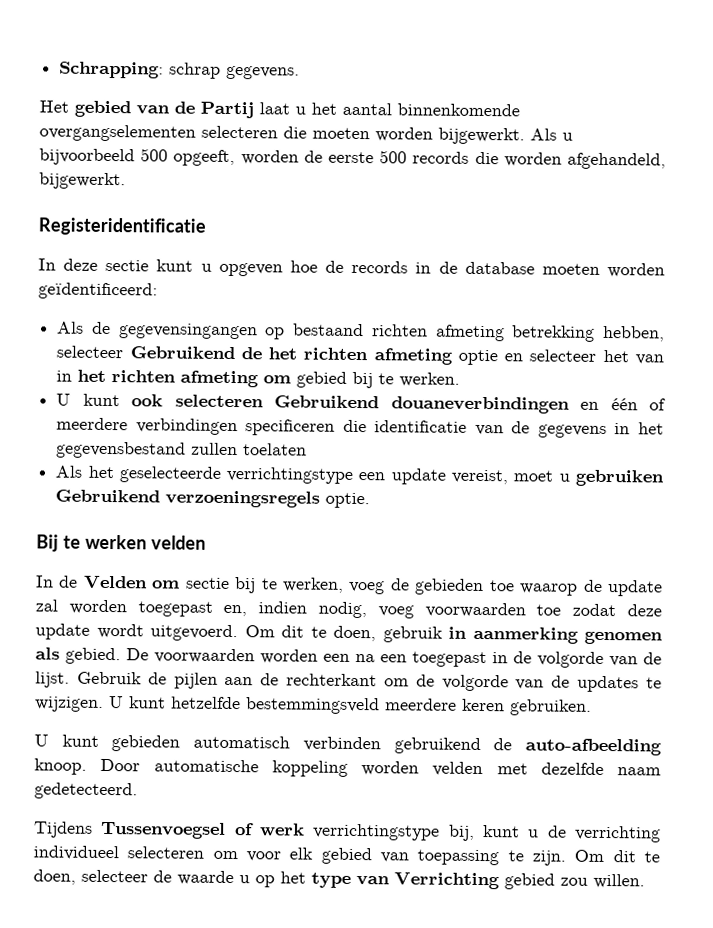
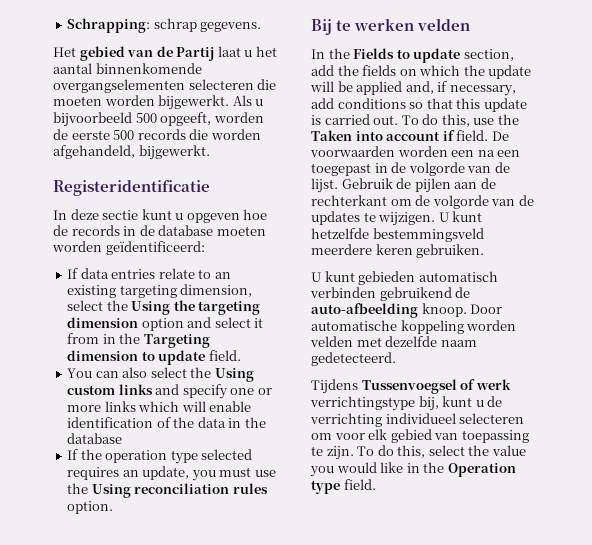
- Als de gegevensingangen op bestaand richten afmeting betrekking hebben, selecteer Gebruikend de het richten afmeting optie en selecteer het van in het richten afmeting om gebied bij te werken.
- U kunt ook selecteren Gebruikend douaneverbindingen en één of meerdere verbindingen specificeren die identificatie van de gegevens in het gegevensbestand zullen toelaten
- Als het geselecteerde verrichtingstype een update vereist, moet u gebruiken Gebruikend verzoeningsregels optie.
+ If data entries relate to an existing targeting dimension, select the Using the targeting dimension option and select it from in the Targeting dimension to update field.
+ You can also select the Using custom links and specify one or more links which will enable identification of the data in the database
+ If the operation type selected requires an update, you must use the Using reconciliation rules option.
- In de Velden om sectie bij te werken, voeg de gebieden toe waarop de update zal worden toegepast en, indien nodig, voeg voorwaarden toe zodat deze update wordt uitgevoerd. Om dit te doen, gebruik in aanmerking genomen als gebied.
+ In the Fields to update section, add the fields on which the update will be applied and, if necessary, add conditions so that this update is carried out. To do this, use the Taken into account if field.
- Om dit te doen, selecteer de waarde u op het type van Verrichting gebied zou willen.
+ To do this, select the value you would like in the Operation type field.

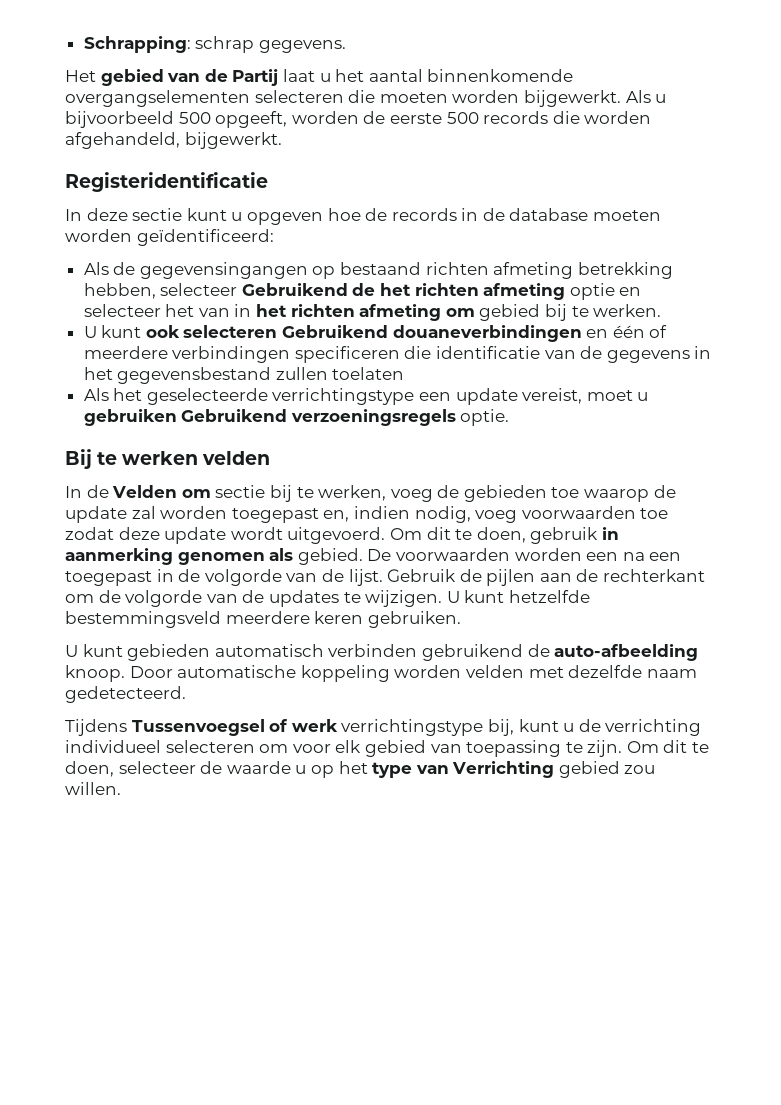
- If data entries relate to an existing targeting dimension, select the Using the targeting dimension option and select it from in the Targeting dimension to update field.
- You can also select the Using custom links and specify one or more links which will enable identification of the data in the database
- If the operation type selected requires an update, you must use the Using reconciliation rules option.
+ Als de gegevensingangen op bestaand richten afmeting betrekking hebben, selecteer Gebruikend de het richten afmeting optie en selecteer het van in het richten afmeting om gebied bij te werken.
+ U kunt ook selecteren Gebruikend douaneverbindingen en één of meerdere verbindingen specificeren die identificatie van de gegevens in het gegevensbestand zullen toelaten
+ Als het geselecteerde verrichtingstype een update vereist, moet u gebruiken Gebruikend verzoeningsregels optie.
- In the Fields to update section, add the fields on which the update will be applied and, if necessary, add conditions so that this update is carried out. To do this, use the Taken into account if field.
+ In de Velden om sectie bij te werken, voeg de gebieden toe waarop de update zal worden toegepast en, indien nodig, voeg voorwaarden toe zodat deze update wordt uitgevoerd. Om dit te doen, gebruik in aanmerking genomen als gebied.
- To do this, select the value you would like in the Operation type field.
+ Om dit te doen, selecteer de waarde u op het type van Verrichting gebied zou willen.

